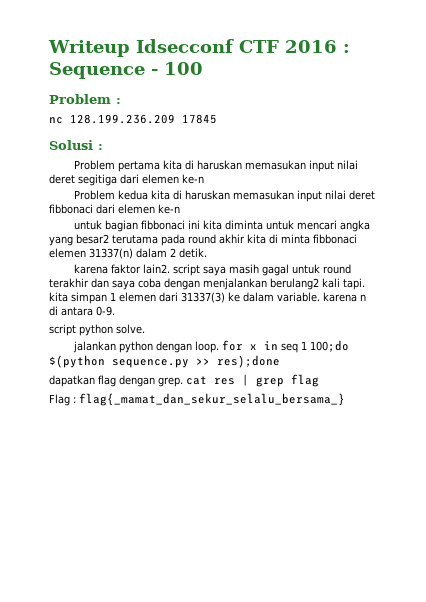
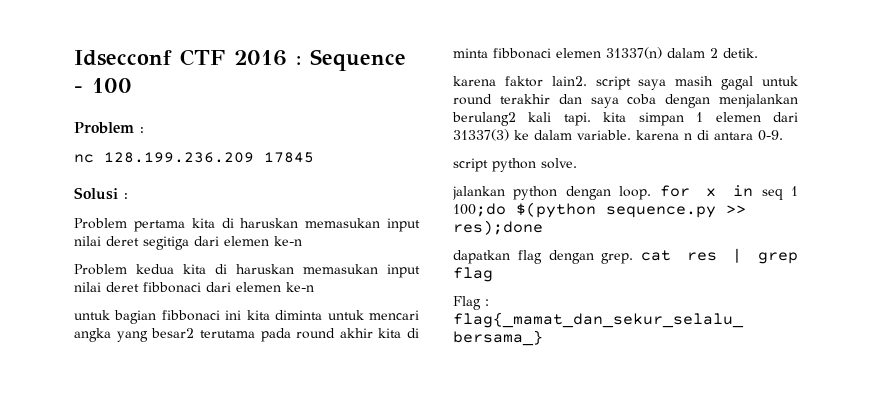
- Writeup Idsecconf CTF 2016 : Sequence - 100
+ Idsecconf CTF 2016 : Sequence - 100

